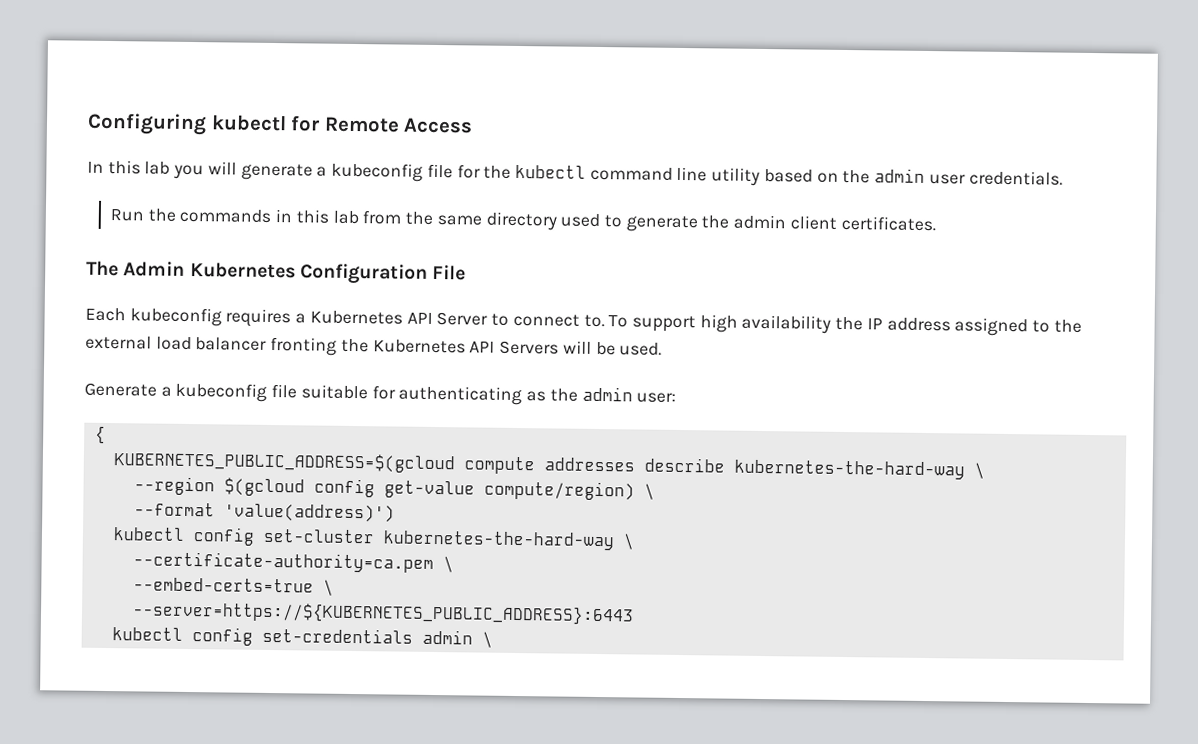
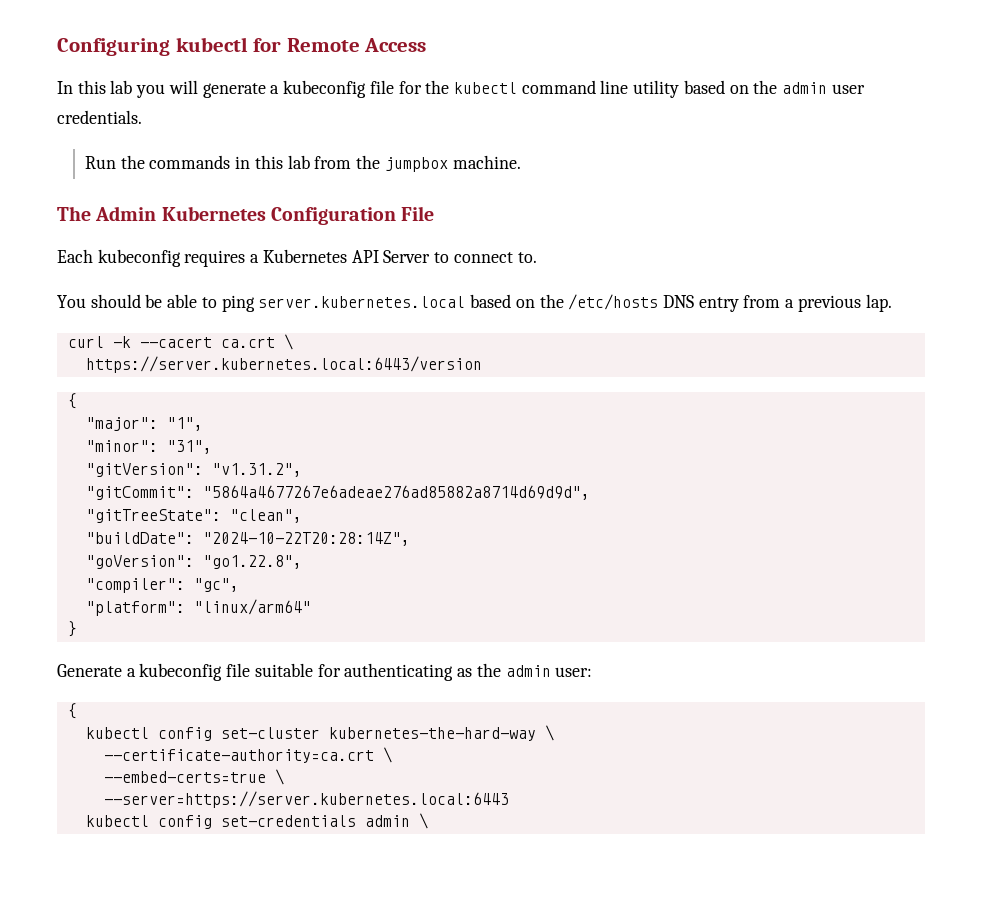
- Run the commands in this lab from the same directory used to generate the admin client certificates.
+ Run the commands in this lab from the jumpbox machine.
- Each kubeconfig requires a Kubernetes API Server to connect to. To support high availability the IP address assigned to the external load balancer fronting the Kubernetes API Servers will be used.
+ Each kubeconfig requires a Kubernetes API Server to connect to.
+ You should be able to ping server.kubernetes.local based on the /etc/hosts DNS entry from a previous lap.
+ curl -k --cacert ca.crt \
+ https://server.kubernetes.local:6443/version
+ {
+ "major": "1",
+ "minor": "31",
+ "gitVersion": "v1.31.2",
+ "gitCommit": "5864a4677267e6adeae276ad85882a8714d69d9d",
+ "gitTreeState": "clean",
+ "buildDate": "2024-10-22T20:28:14Z",
+ "goVersion": "go1.22.8",
+ "compiler": "gc",
+ "platform": "linux/arm64"
+ }
- KUBERNETES_PUBLIC_ADDRESS=$(gcloud compute addresses describe kubernetes-the-hard-way \
- --region $(gcloud config get-value compute/region) \
- --format 'value(address)')
- --certificate-authority=ca.pem \
+ --certificate-authority=ca.crt \
- --server=https://${KUBERNETES_PUBLIC_ADDRESS}:6443
+ --server=https://server.kubernetes.local:6443

